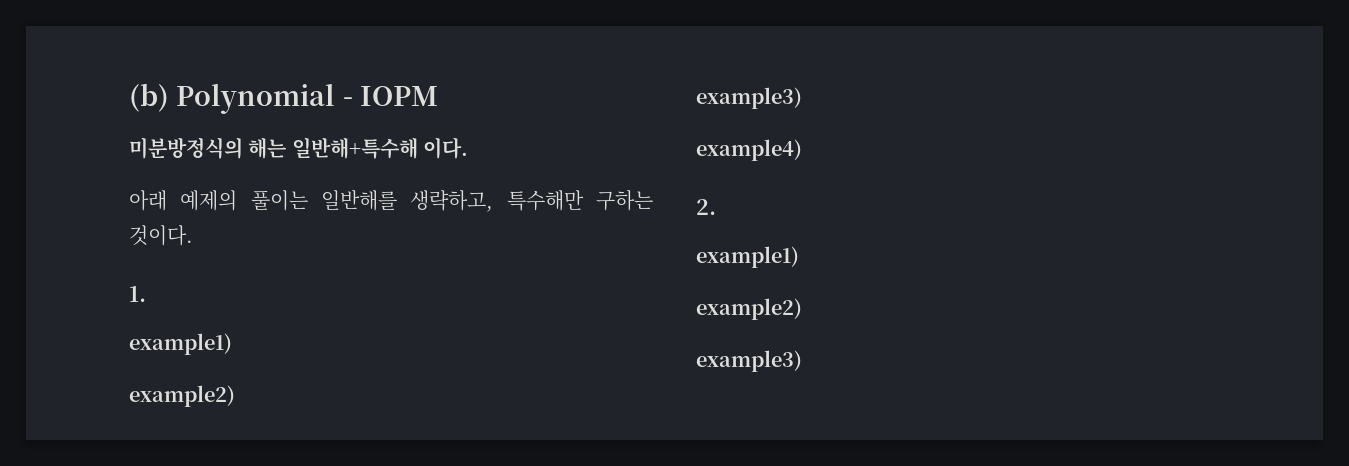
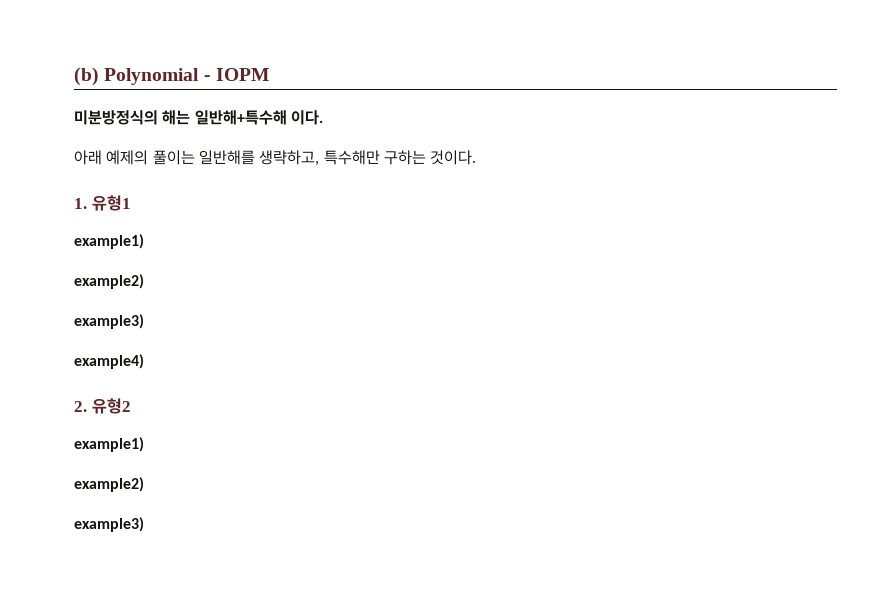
- 1.
+ 1. 유형1
- 2.
+ 2. 유형2

